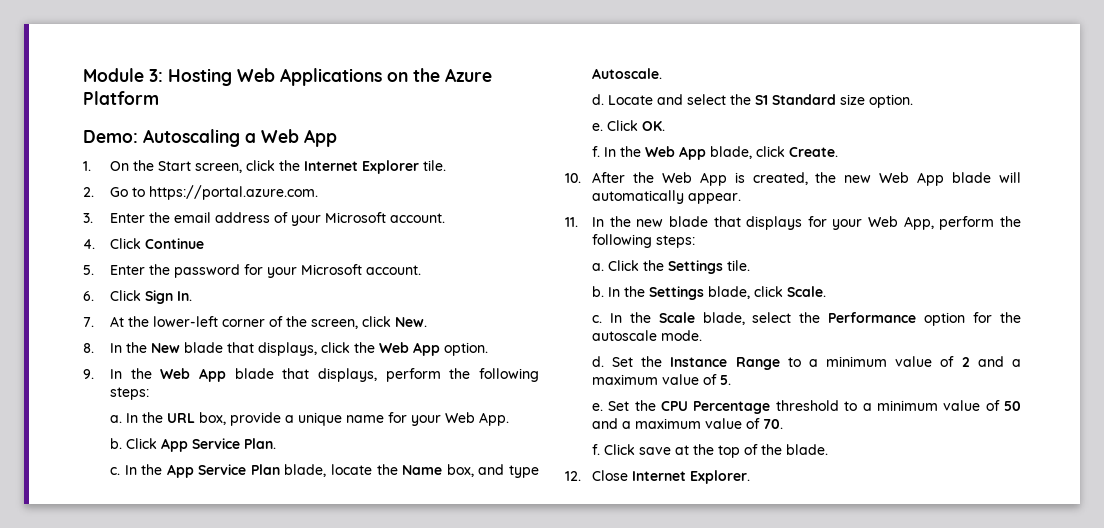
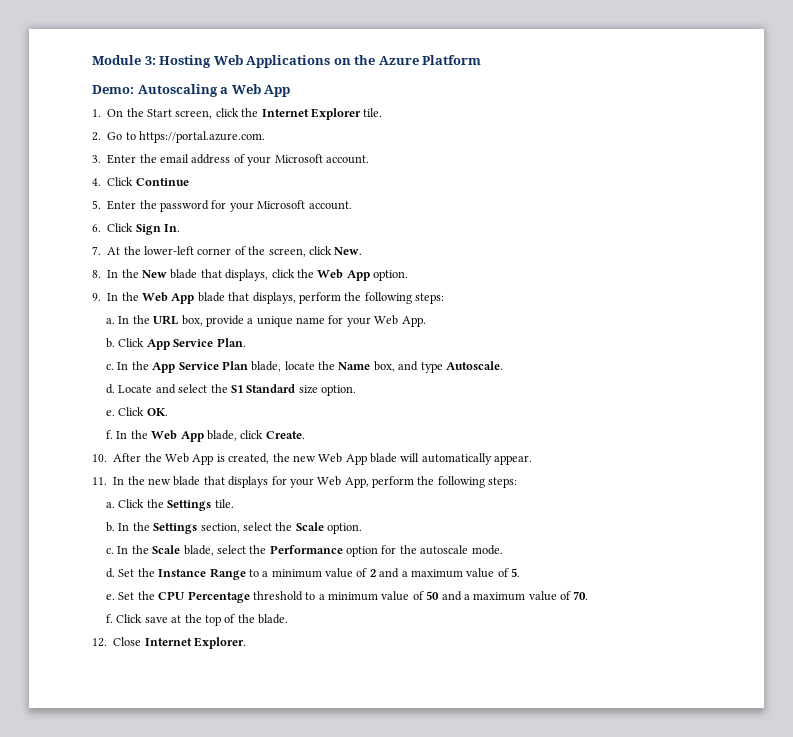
- In the Settings blade, click Scale.
+ In the Settings section, select the Scale option.

